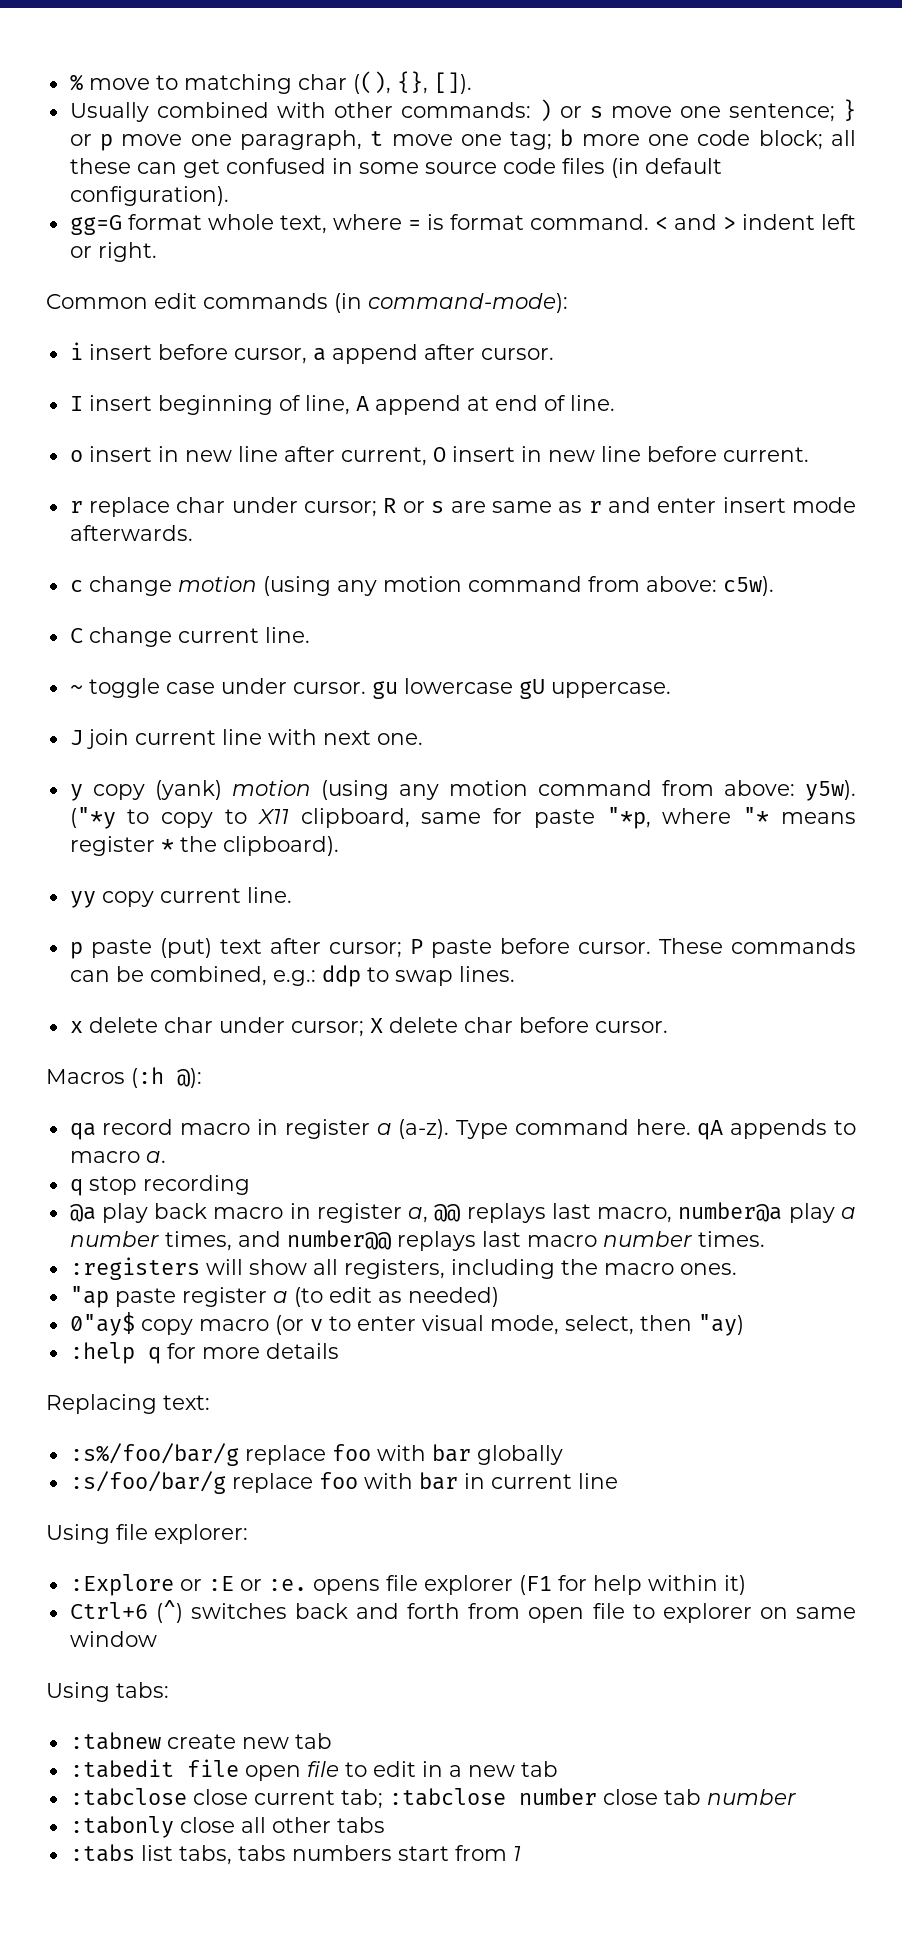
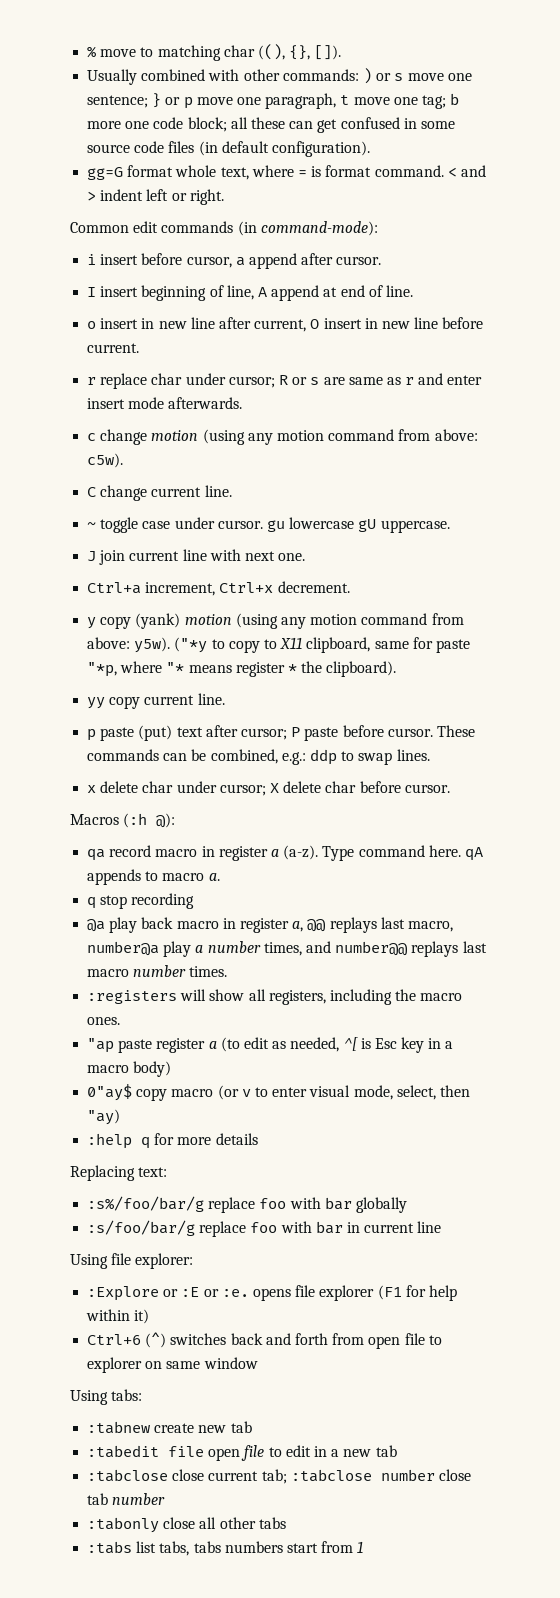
+ Ctrl+a increment, Ctrl+x decrement.
- "ap paste register a (to edit as needed)
+ "ap paste register a (to edit as needed, ^[ is Esc key in a macro body)

